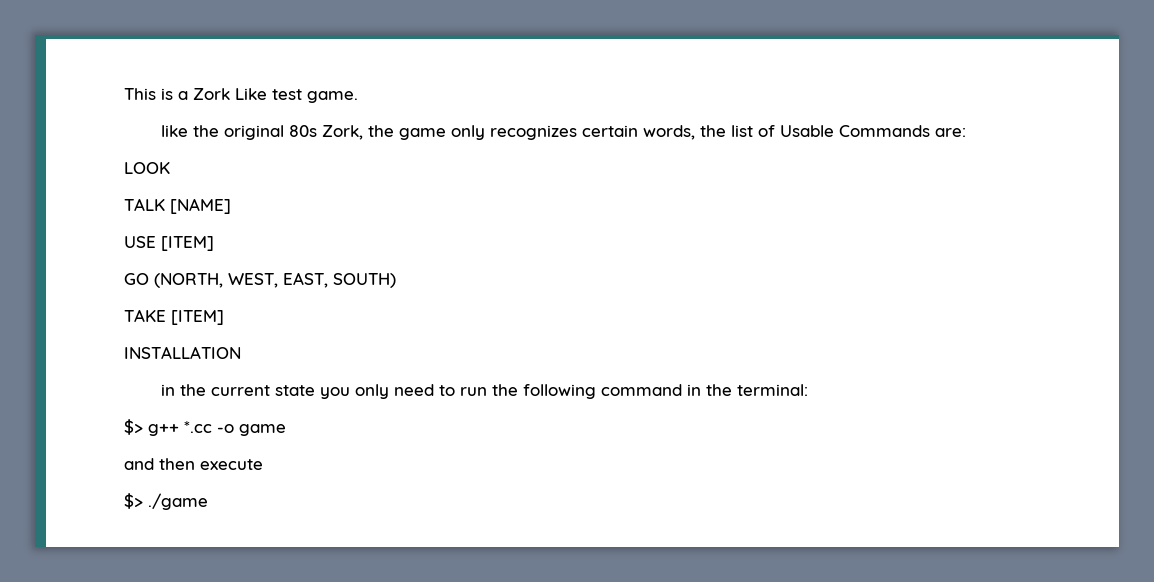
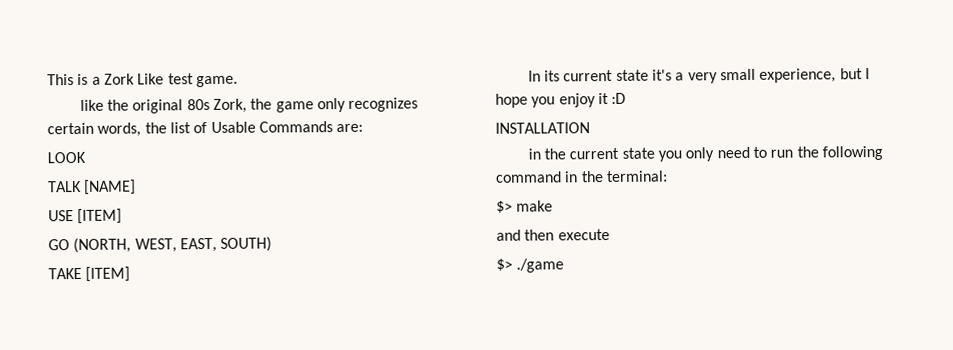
+ In its current state it's a very small experience, but I hope you enjoy it :D
- $> g++ *.cc -o game
+ $> make

